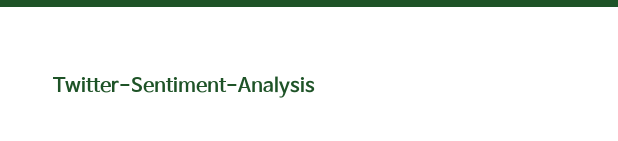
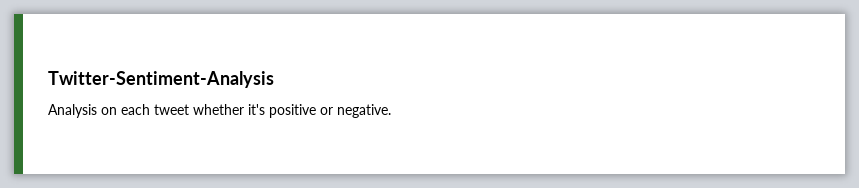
+ Analysis on each tweet whether it's positive or negative.

